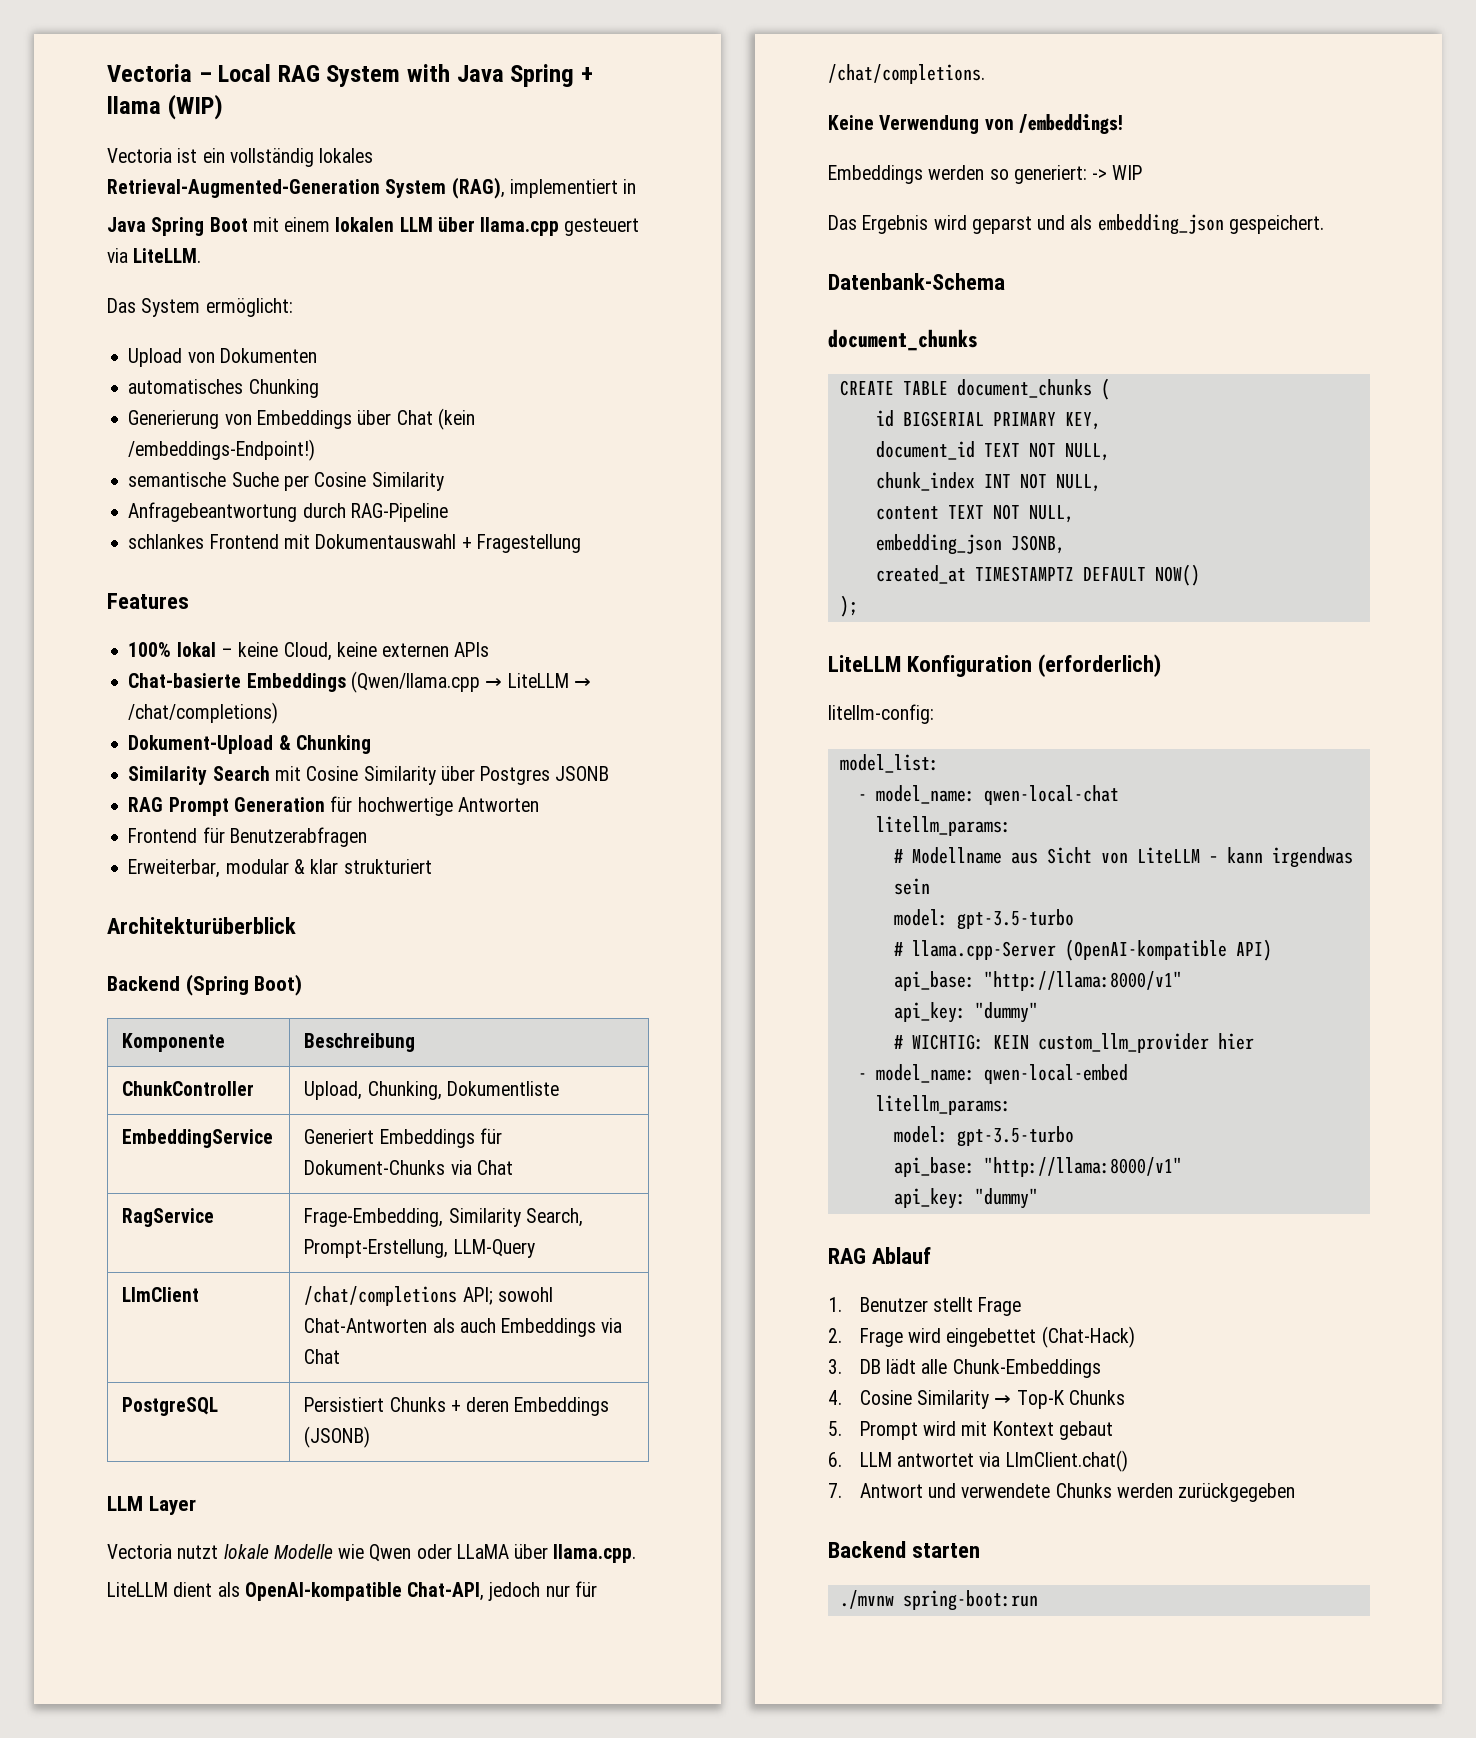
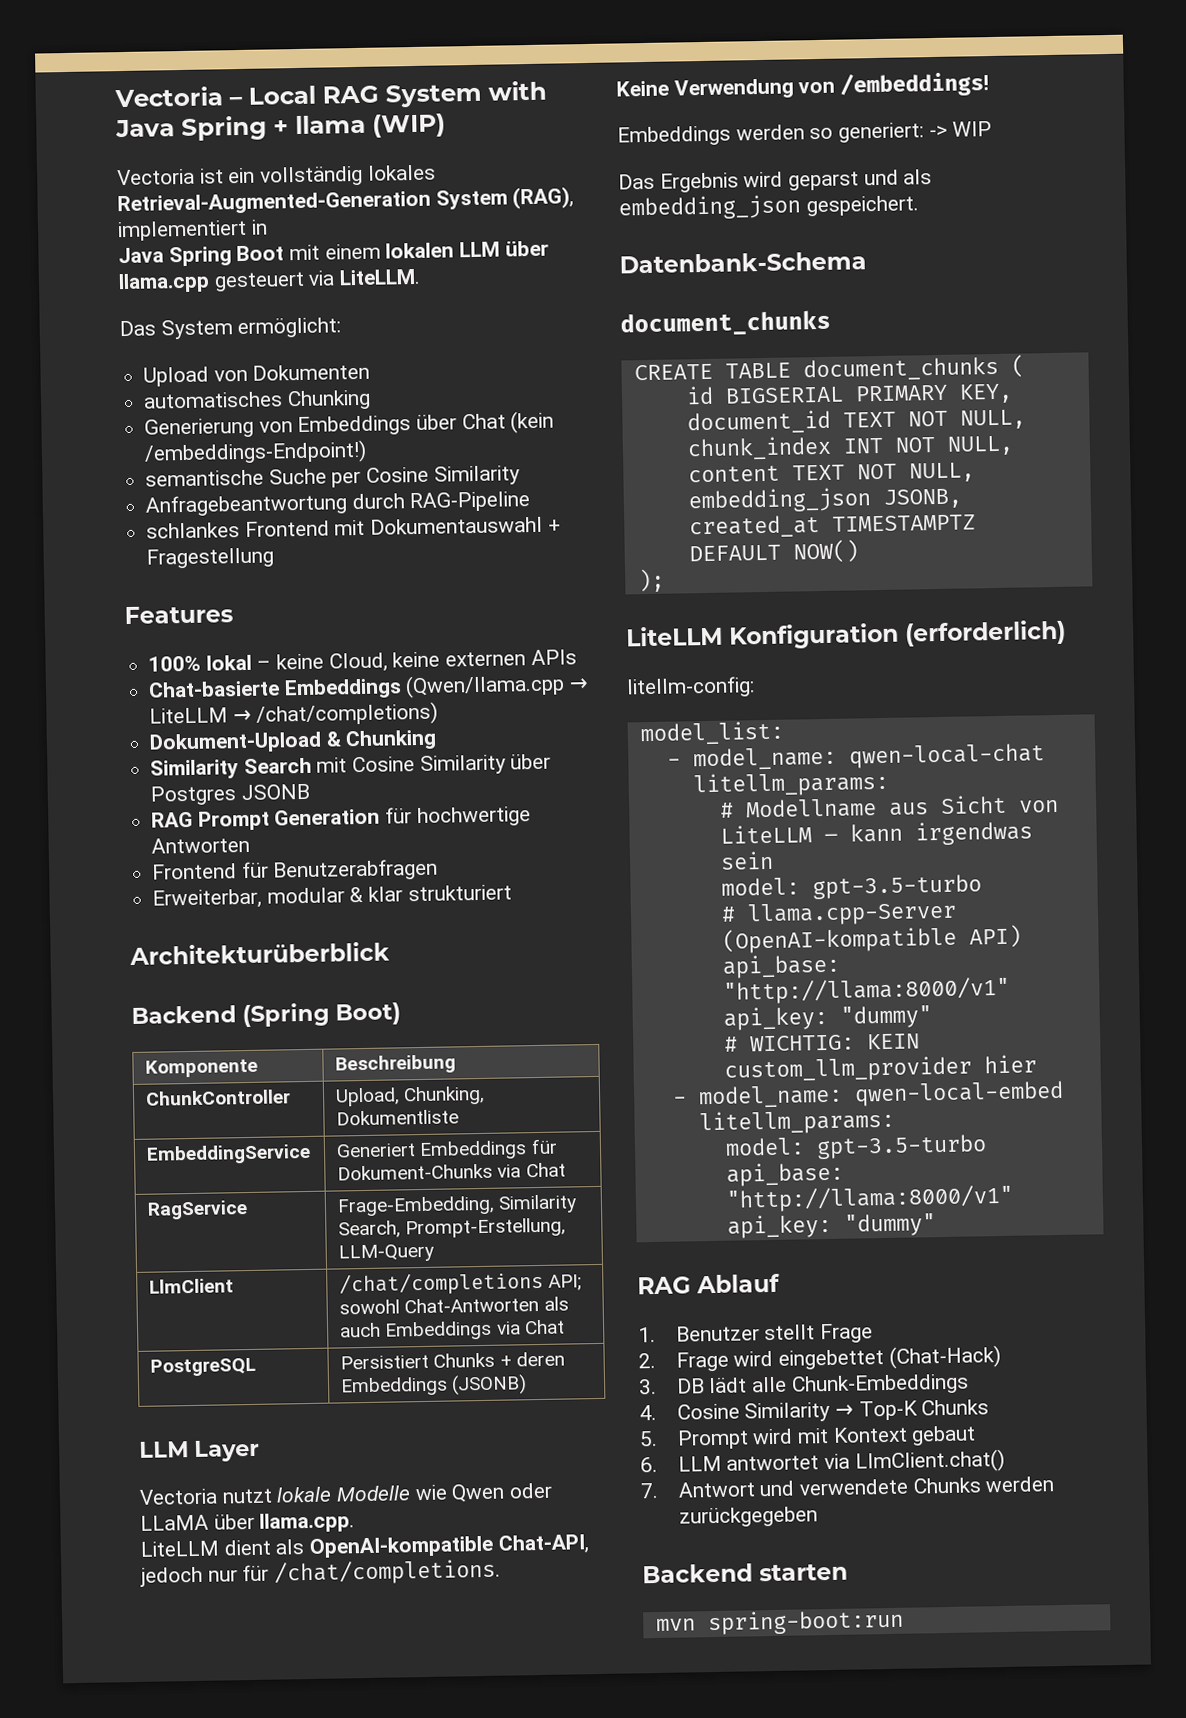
- ./mvnw spring-boot:run
+ mvn spring-boot:run

